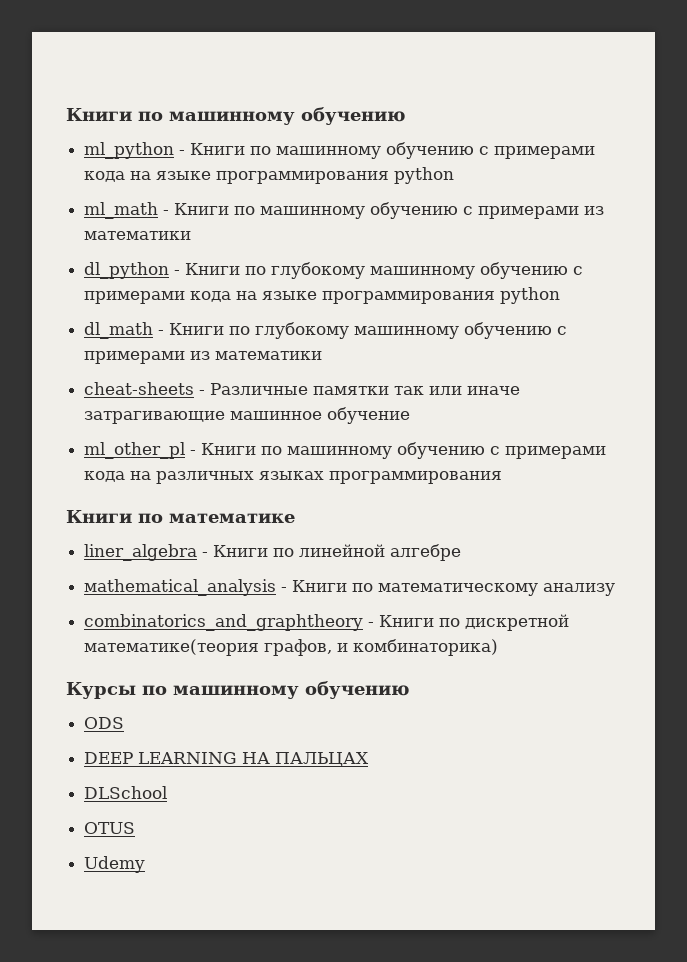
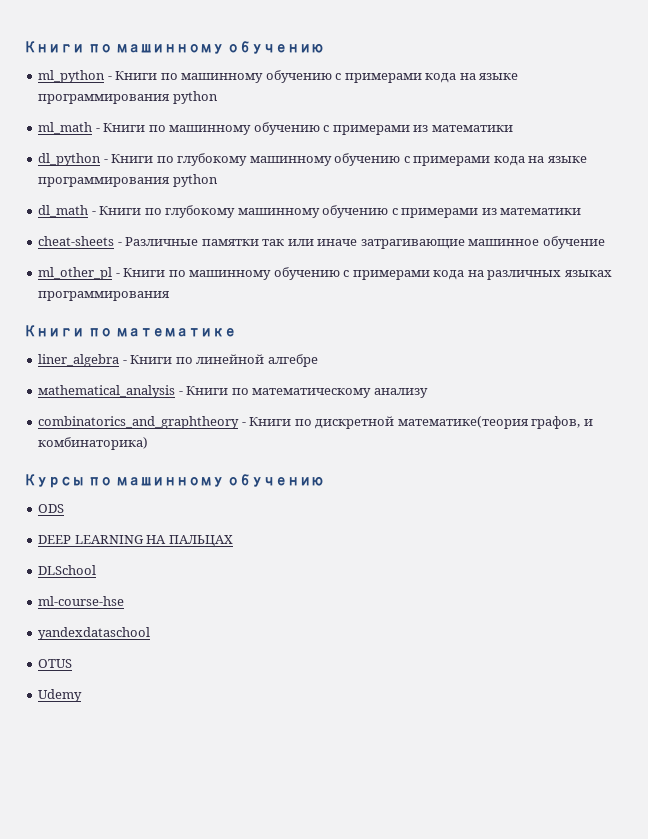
+ ml-course-hse
+ yandexdataschool

